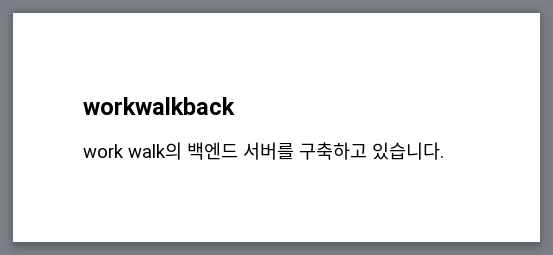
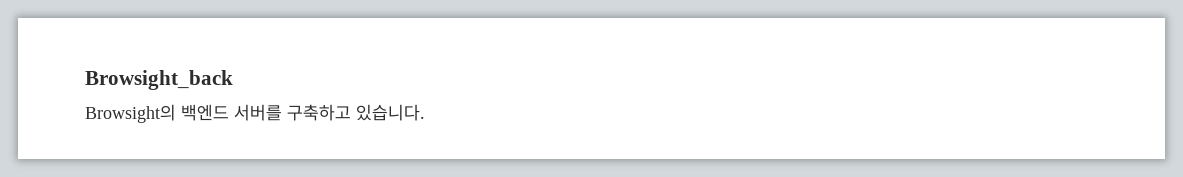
- workwalkback
- work walk의 백엔드 서버를 구축하고 있습니다.
+ Browsight_back
+ Browsight의 백엔드 서버를 구축하고 있습니다.

